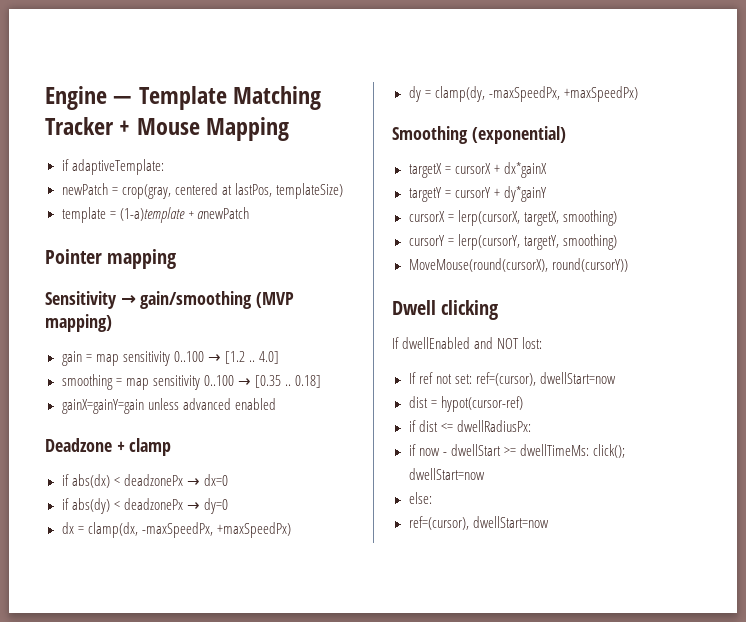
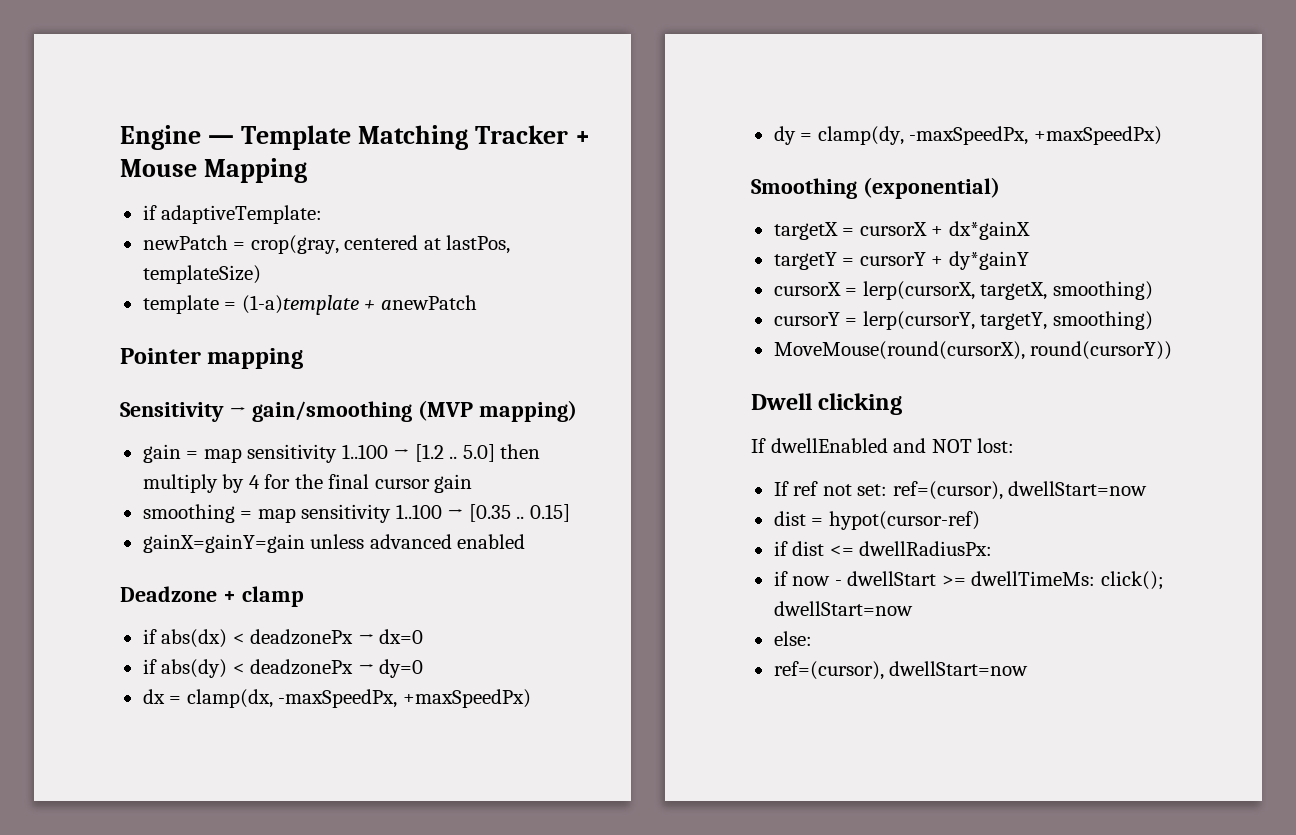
- gain = map sensitivity 0..100 → [1.2 ..
+ gain = map sensitivity 1..100 → [1.2 ..
- 4.0]
+ 5.0] then multiply by 4 for the final cursor gain
- smoothing = map sensitivity 0..100 → [0.35 ..
+ smoothing = map sensitivity 1..100 → [0.35 ..
- 0.18]
+ 0.15]

